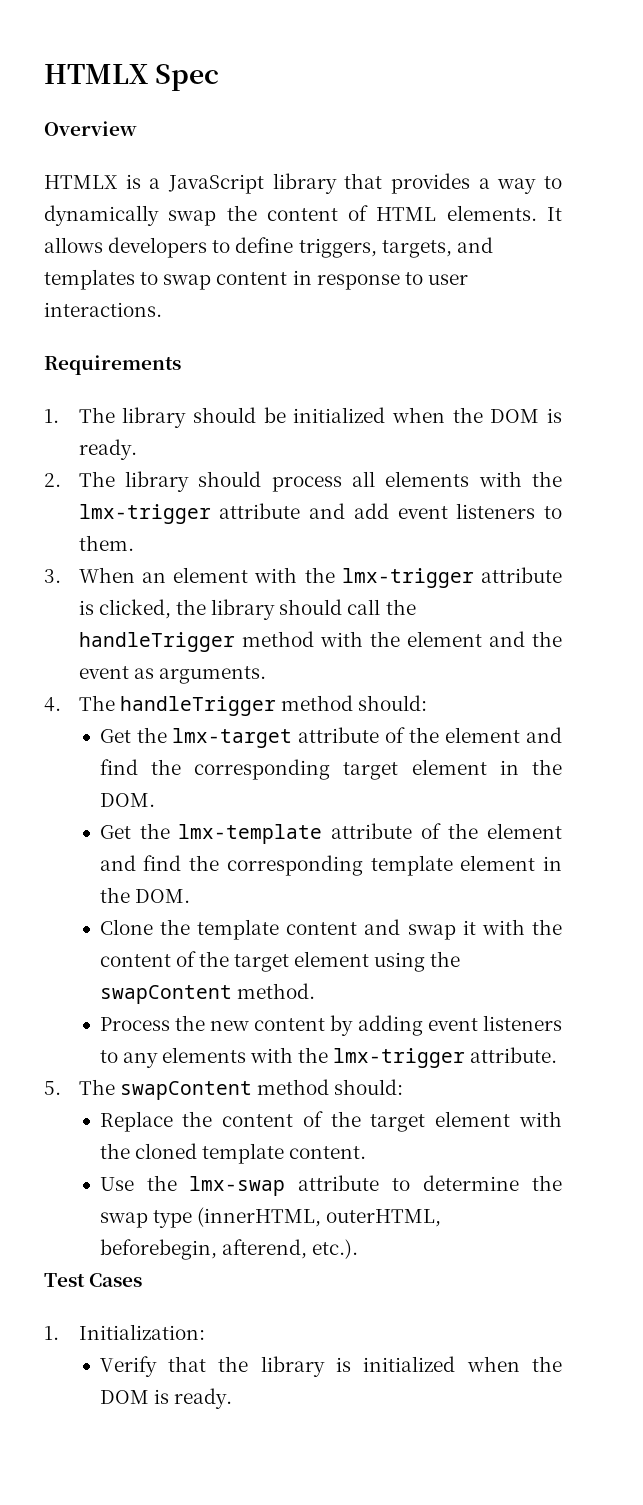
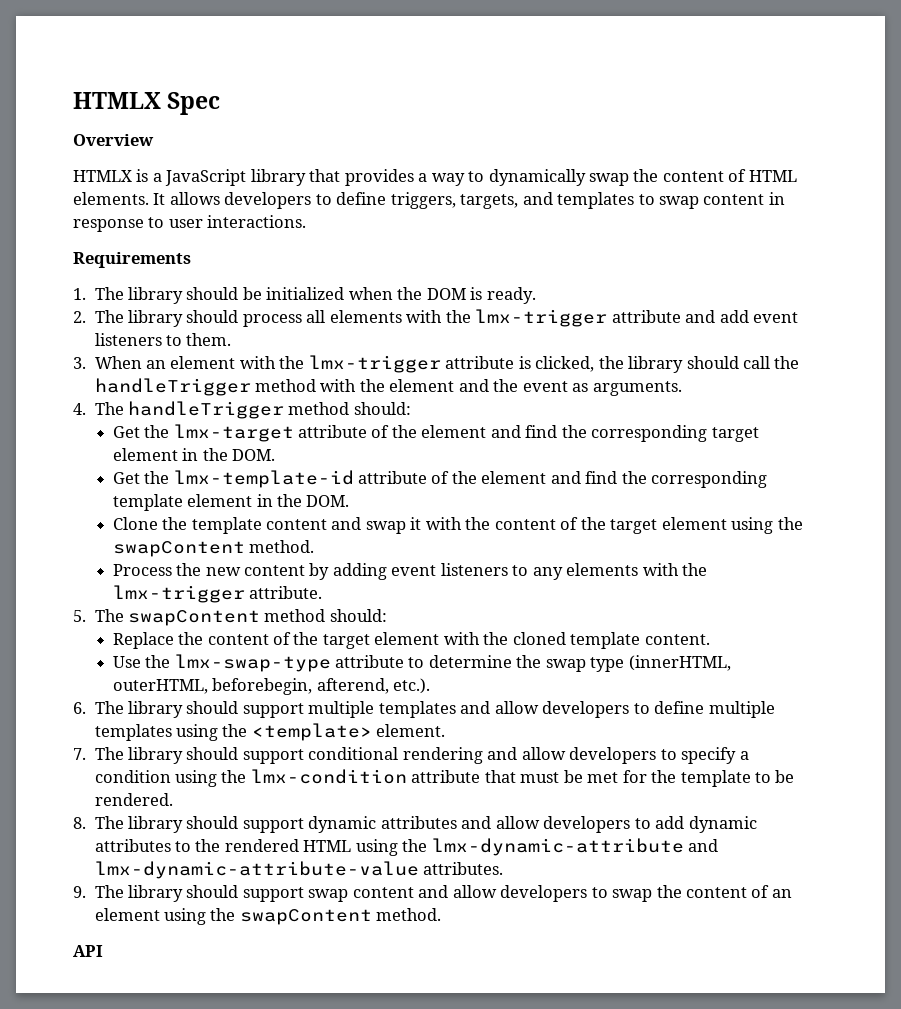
- Get the lmx-template attribute of the element and find the corresponding template element in the DOM.
+ Get the lmx-template-id attribute of the element and find the corresponding template element in the DOM.
- Use the lmx-swap attribute to determine the swap type (innerHTML, outerHTML, beforebegin, afterend, etc.).
+ Use the lmx-swap-type attribute to determine the swap type (innerHTML, outerHTML, beforebegin, afterend, etc.).
- Test Cases
- 1. Initialization:
- Verify that the library is initialized when the DOM is ready.
+ 6. The library should support multiple templates and allow developers to define multiple templates using the <template> element.
+ 7. The library should support conditional rendering and allow developers to specify a condition using the lmx-condition attribute that must be met for the template to be rendered.
+ 8. The library should support dynamic attributes and allow developers to add dynamic attributes to the rendered HTML using the lmx-dynamic-attribute and lmx-dynamic-attribute-value attributes.
+ 9. The library should support swap content and allow developers to swap the content of an element using the swapContent method.
+ API

